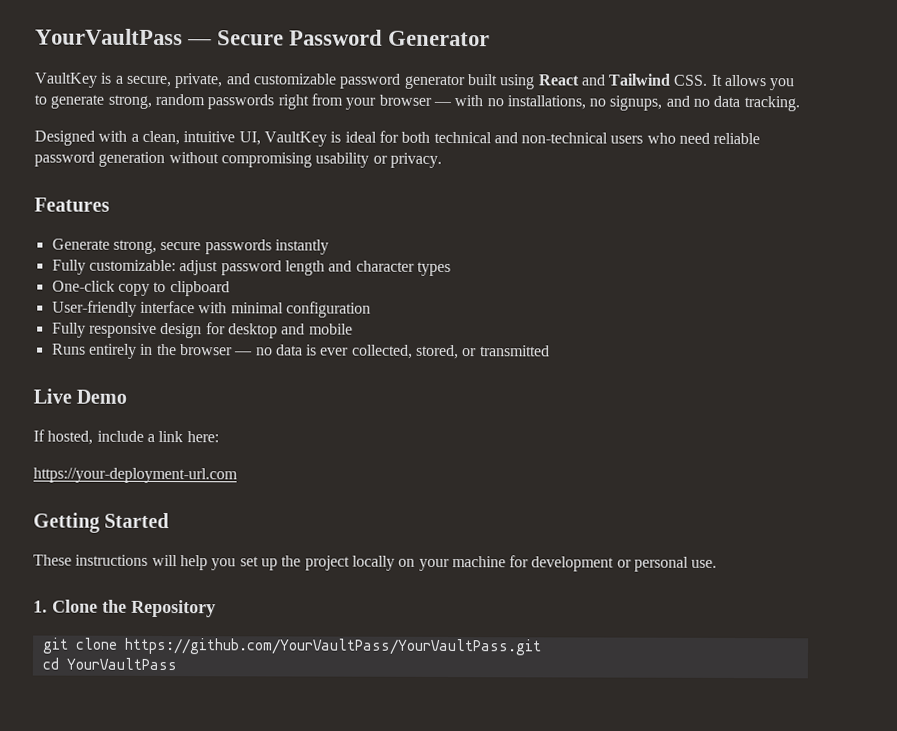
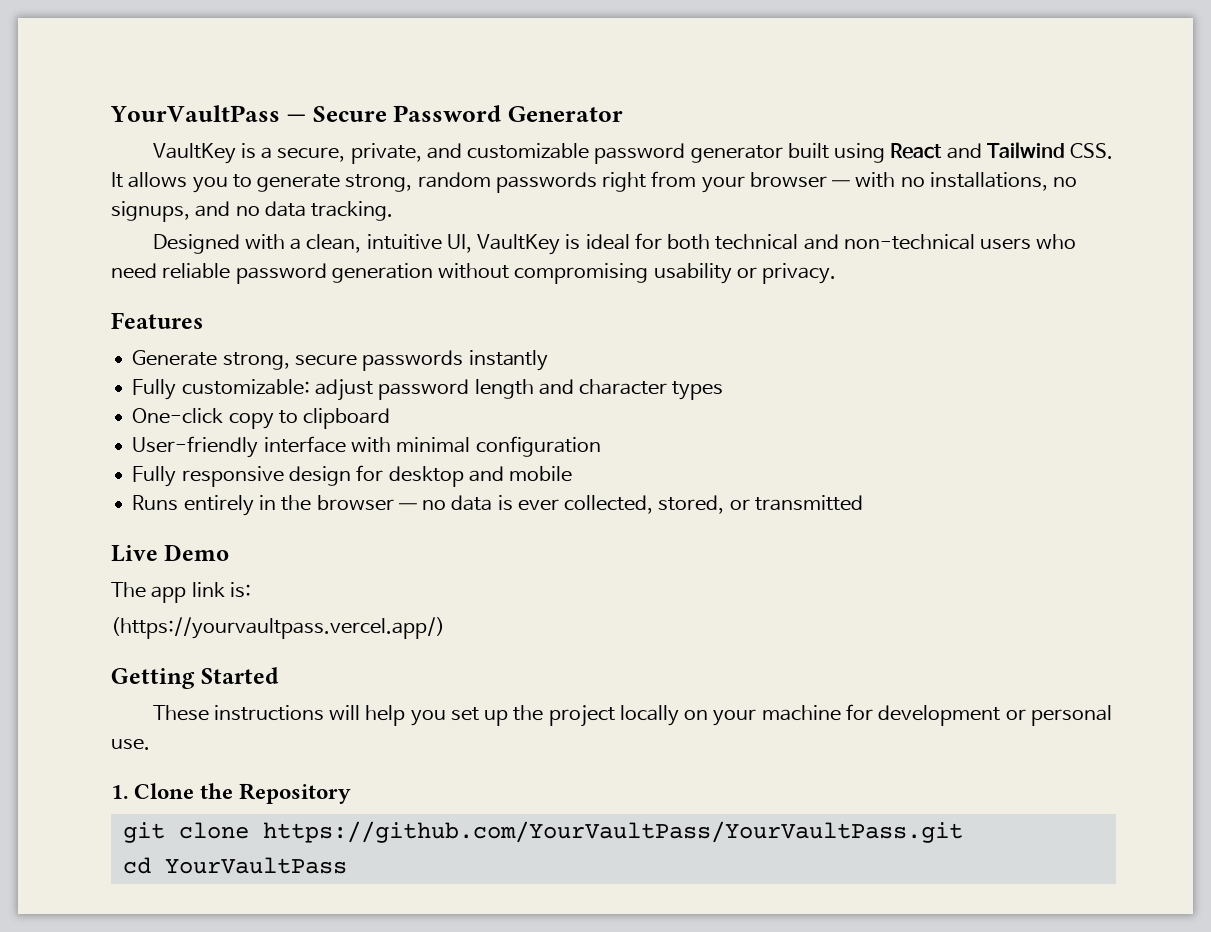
- If hosted, include a link here:
- https://your-deployment-url.com
+ The app link is:
+ (https://yourvaultpass.vercel.app/)

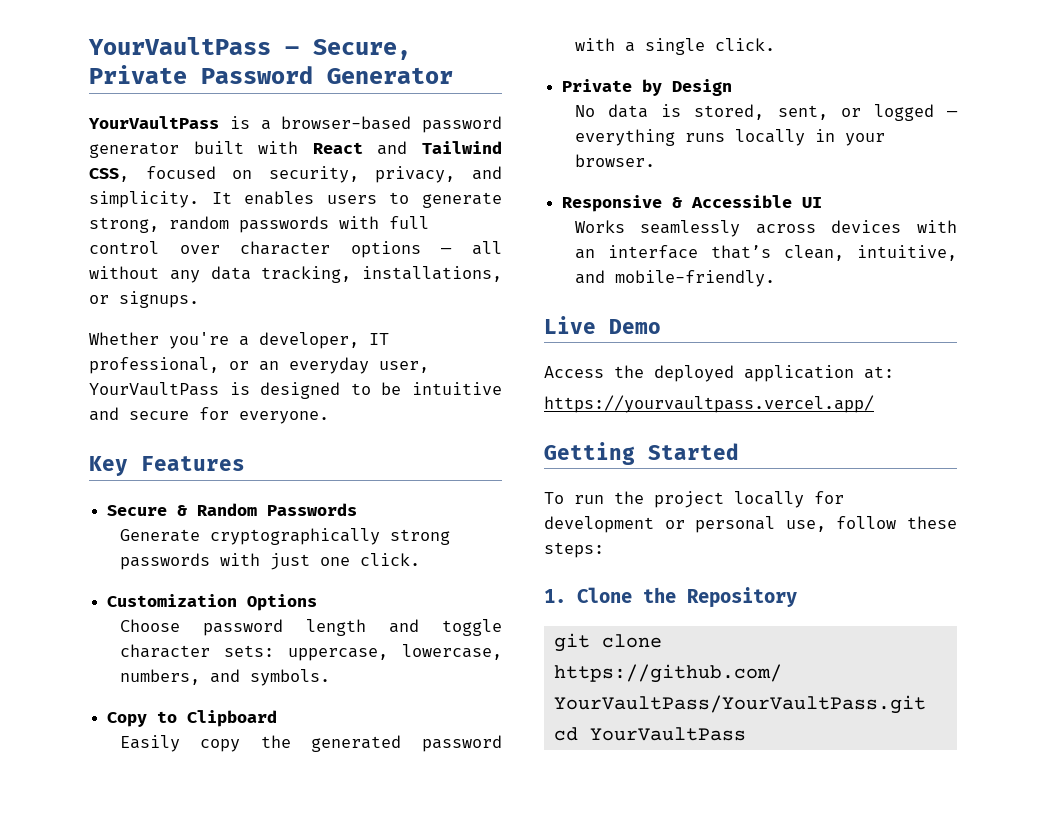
- YourVaultPass — Secure Password Generator
+ YourVaultPass – Secure, Private Password Generator
- VaultKey is a secure, private, and customizable password generator built using React and Tailwind CSS. It allows you to generate strong, random passwords right from your browser — with no installations, no signups, and no data tracking.
- Designed with a clean, intuitive UI, VaultKey is ideal for both technical and non-technical users who need reliable password generation without compromising usability or privacy.
- Features
- Generate strong, secure passwords instantly
- Fully customizable: adjust password length and character types
- One-click copy to clipboard
- User-friendly interface with minimal configuration
- Fully responsive design for desktop and mobile
- Runs entirely in the browser — no data is ever collected, stored, or transmitted
+ YourVaultPass is a browser-based password generator built with React and Tailwind CSS, focused on security, privacy, and simplicity. It enables users to generate strong, random passwords with full control over character options — all without any data tracking, installations, or signups.
+ Whether you're a developer, IT professional, or an everyday user, YourVaultPass is designed to be intuitive and secure for everyone.
+ Key Features
+ Secure & Random Passwords
+ Generate cryptographically strong passwords with just one click.
+ Customization Options
+ Choose password length and toggle character sets: uppercase, lowercase, numbers, and symbols.
+ Copy to Clipboard
+ Easily copy the generated password with a single click.
+ Private by Design
+ No data is stored, sent, or logged — everything runs locally in your browser.
+ Responsive & Accessible UI
+ Works seamlessly across devices with an interface that’s clean, intuitive, and mobile-friendly.
  Live Demo
- The app link is:
- (https://yourvaultpass.vercel.app/)
+ Access the deployed application at:
+ https://yourvaultpass.vercel.app/
  Getting Started
- These instructions will help you set up the project locally on your machine for development or personal use.
+ To run the project locally for development or personal use, follow these steps:

